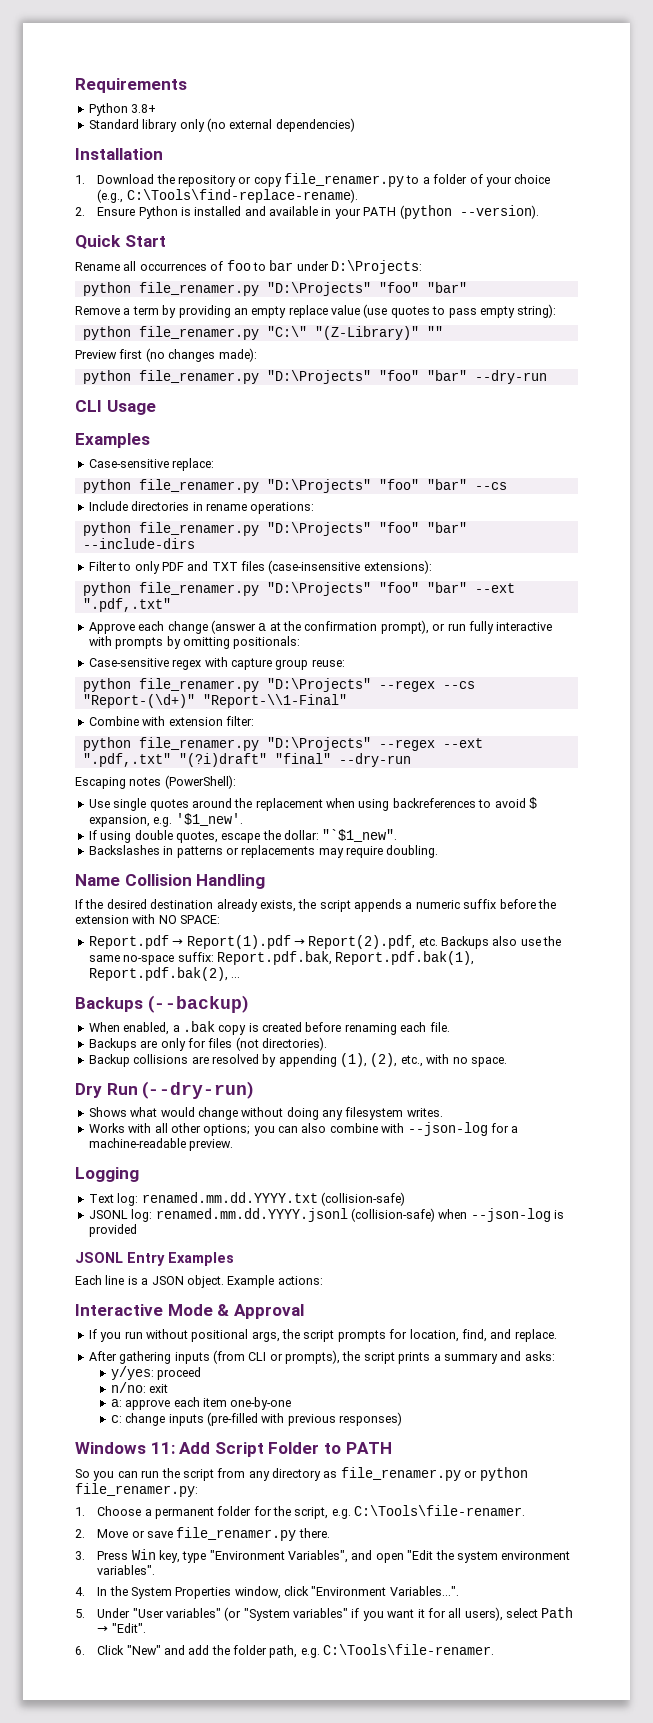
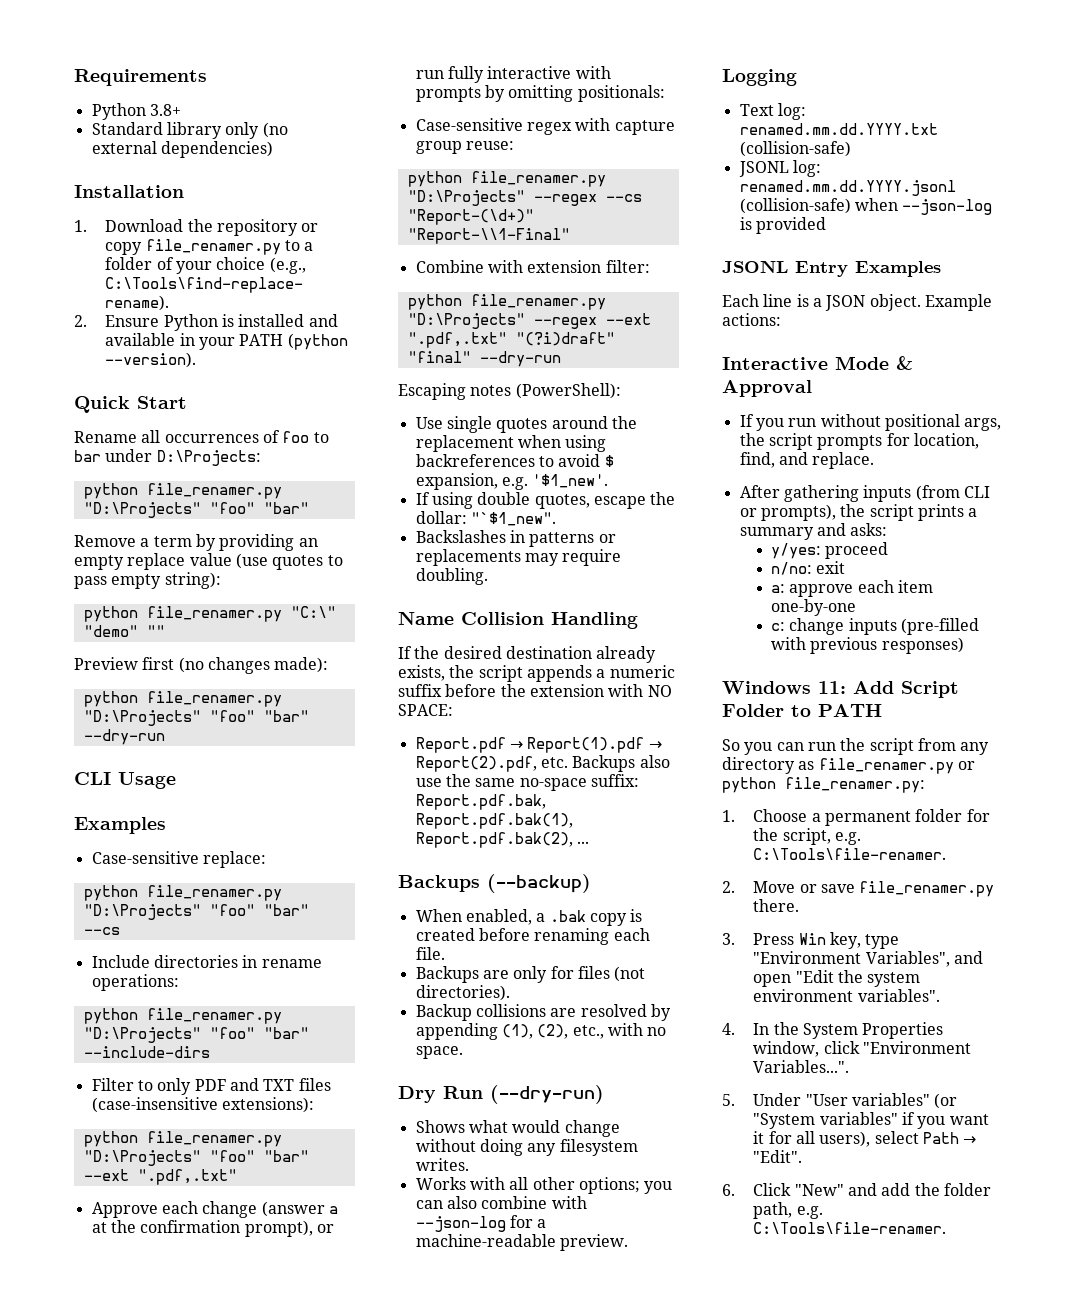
- python file_renamer.py "C:\" "(Z-Library)" ""
+ python file_renamer.py "C:\" "demo" ""

